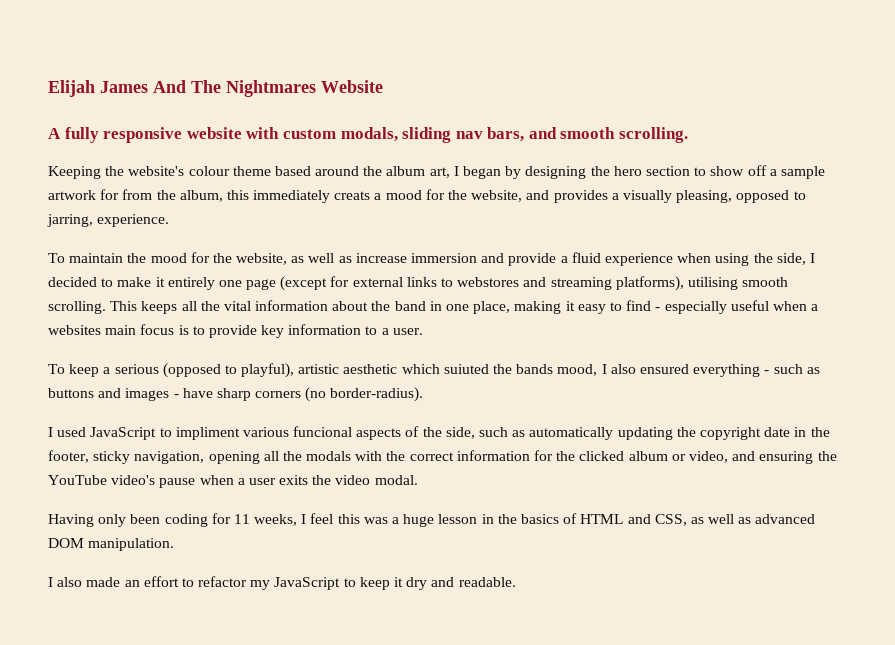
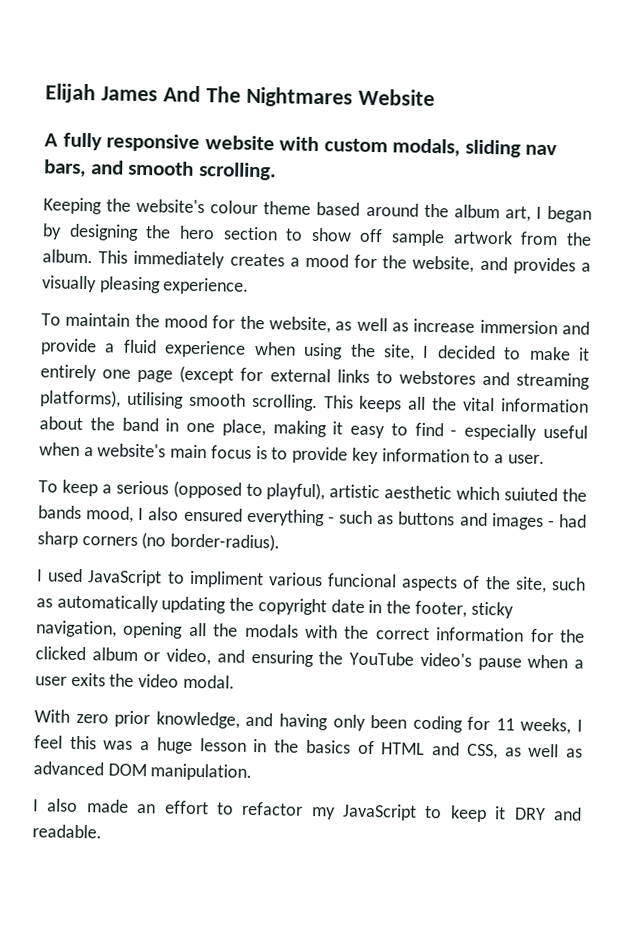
- Keeping the website's colour theme based around the album art, I began by designing the hero section to show off a sample artwork for from the album, this immediately creats a mood for the website, and provides a visually pleasing, opposed to jarring, experience.
+ Keeping the website's colour theme based around the album art, I began by designing the hero section to show off sample artwork from the album. This immediately creates a mood for the website, and provides a visually pleasing experience.
- To maintain the mood for the website, as well as increase immersion and provide a fluid experience when using the side, I decided to make it entirely one page (except for external links to webstores and streaming platforms), utilising smooth scrolling.
+ To maintain the mood for the website, as well as increase immersion and provide a fluid experience when using the site, I decided to make it entirely one page (except for external links to webstores and streaming platforms), utilising smooth scrolling.
- This keeps all the vital information about the band in one place, making it easy to find - especially useful when a websites main focus is to provide key information to a user.
+ This keeps all the vital information about the band in one place, making it easy to find - especially useful when a website's main focus is to provide key information to a user.
- To keep a serious (opposed to playful), artistic aesthetic which suiuted the bands mood, I also ensured everything - such as buttons and images - have sharp corners (no border-radius).
+ To keep a serious (opposed to playful), artistic aesthetic which suiuted the bands mood, I also ensured everything - such as buttons and images - had sharp corners (no border-radius).
- I used JavaScript to impliment various funcional aspects of the side, such as automatically updating the copyright date in the footer, sticky navigation, opening all the modals with the correct information for the clicked album or video, and ensuring the YouTube video's pause when a user exits the video modal.
+ I used JavaScript to impliment various funcional aspects of the site, such as automatically updating the copyright date in the footer, sticky navigation, opening all the modals with the correct information for the clicked album or video, and ensuring the YouTube video's pause when a user exits the video modal.
- Having only been coding for 11 weeks, I feel this was a huge lesson in the basics of HTML and CSS, as well as advanced DOM manipulation.
+ With zero prior knowledge, and having only been coding for 11 weeks, I feel this was a huge lesson in the basics of HTML and CSS, as well as advanced DOM manipulation.
- I also made an effort to refactor my JavaScript to keep it dry and readable.
+ I also made an effort to refactor my JavaScript to keep it DRY and readable.

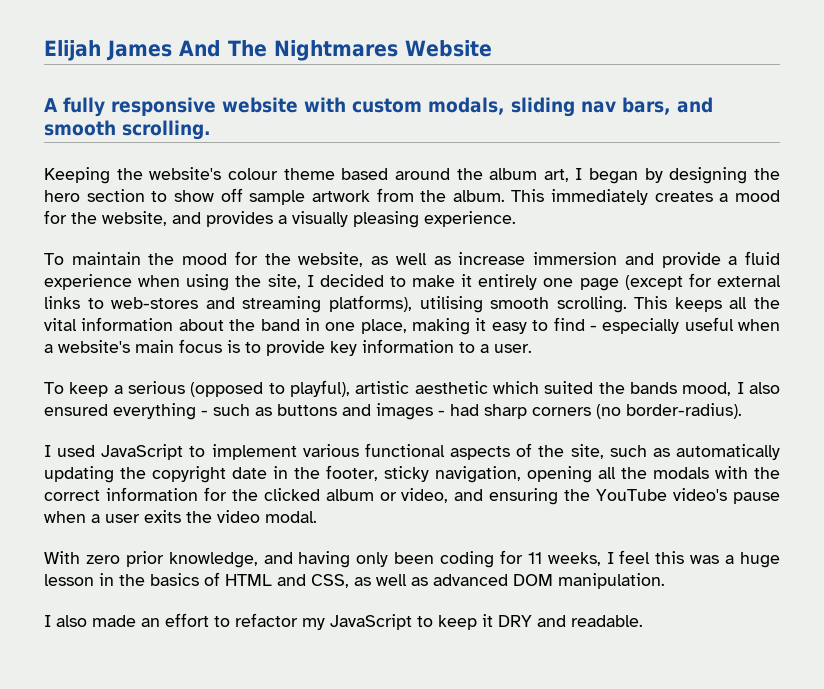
- To maintain the mood for the website, as well as increase immersion and provide a fluid experience when using the site, I decided to make it entirely one page (except for external links to webstores and streaming platforms), utilising smooth scrolling.
+ To maintain the mood for the website, as well as increase immersion and provide a fluid experience when using the site, I decided to make it entirely one page (except for external links to web-stores and streaming platforms), utilising smooth scrolling.
- To keep a serious (opposed to playful), artistic aesthetic which suiuted the bands mood, I also ensured everything - such as buttons and images - had sharp corners (no border-radius).
+ To keep a serious (opposed to playful), artistic aesthetic which suited the bands mood, I also ensured everything - such as buttons and images - had sharp corners (no border-radius).
- I used JavaScript to impliment various funcional aspects of the site, such as automatically updating the copyright date in the footer, sticky navigation, opening all the modals with the correct information for the clicked album or video, and ensuring the YouTube video's pause when a user exits the video modal.
+ I used JavaScript to implement various functional aspects of the site, such as automatically updating the copyright date in the footer, sticky navigation, opening all the modals with the correct information for the clicked album or video, and ensuring the YouTube video's pause when a user exits the video modal.

